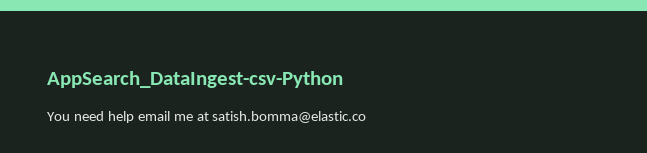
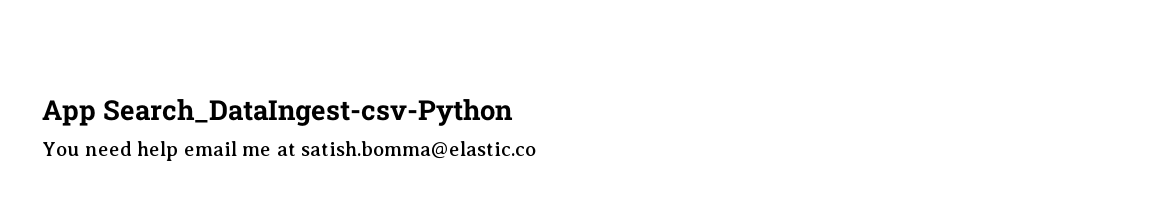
- AppSearch_DataIngest-csv-Python
+ App Search_DataIngest-csv-Python

